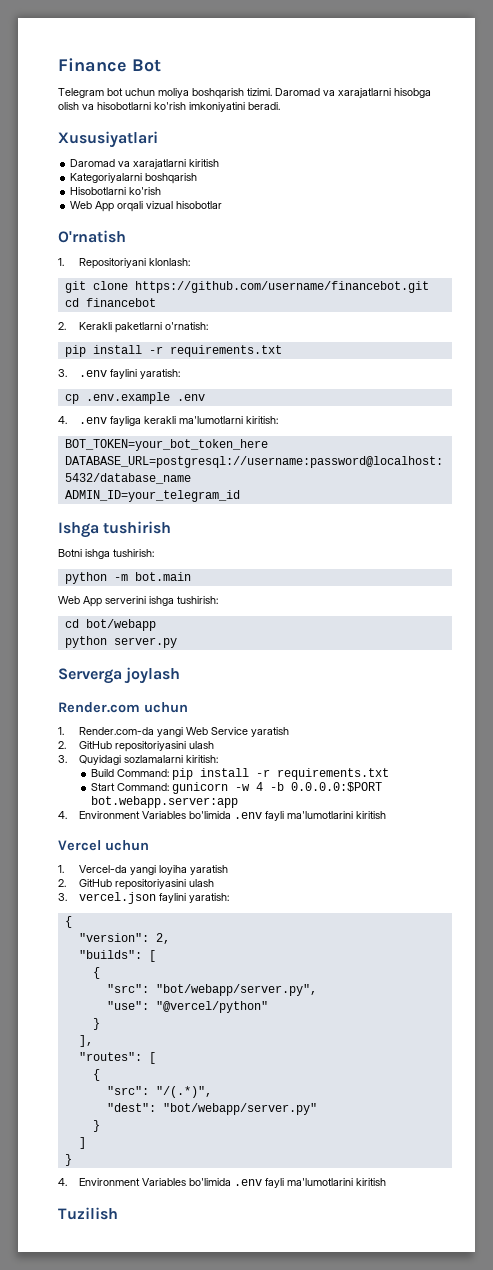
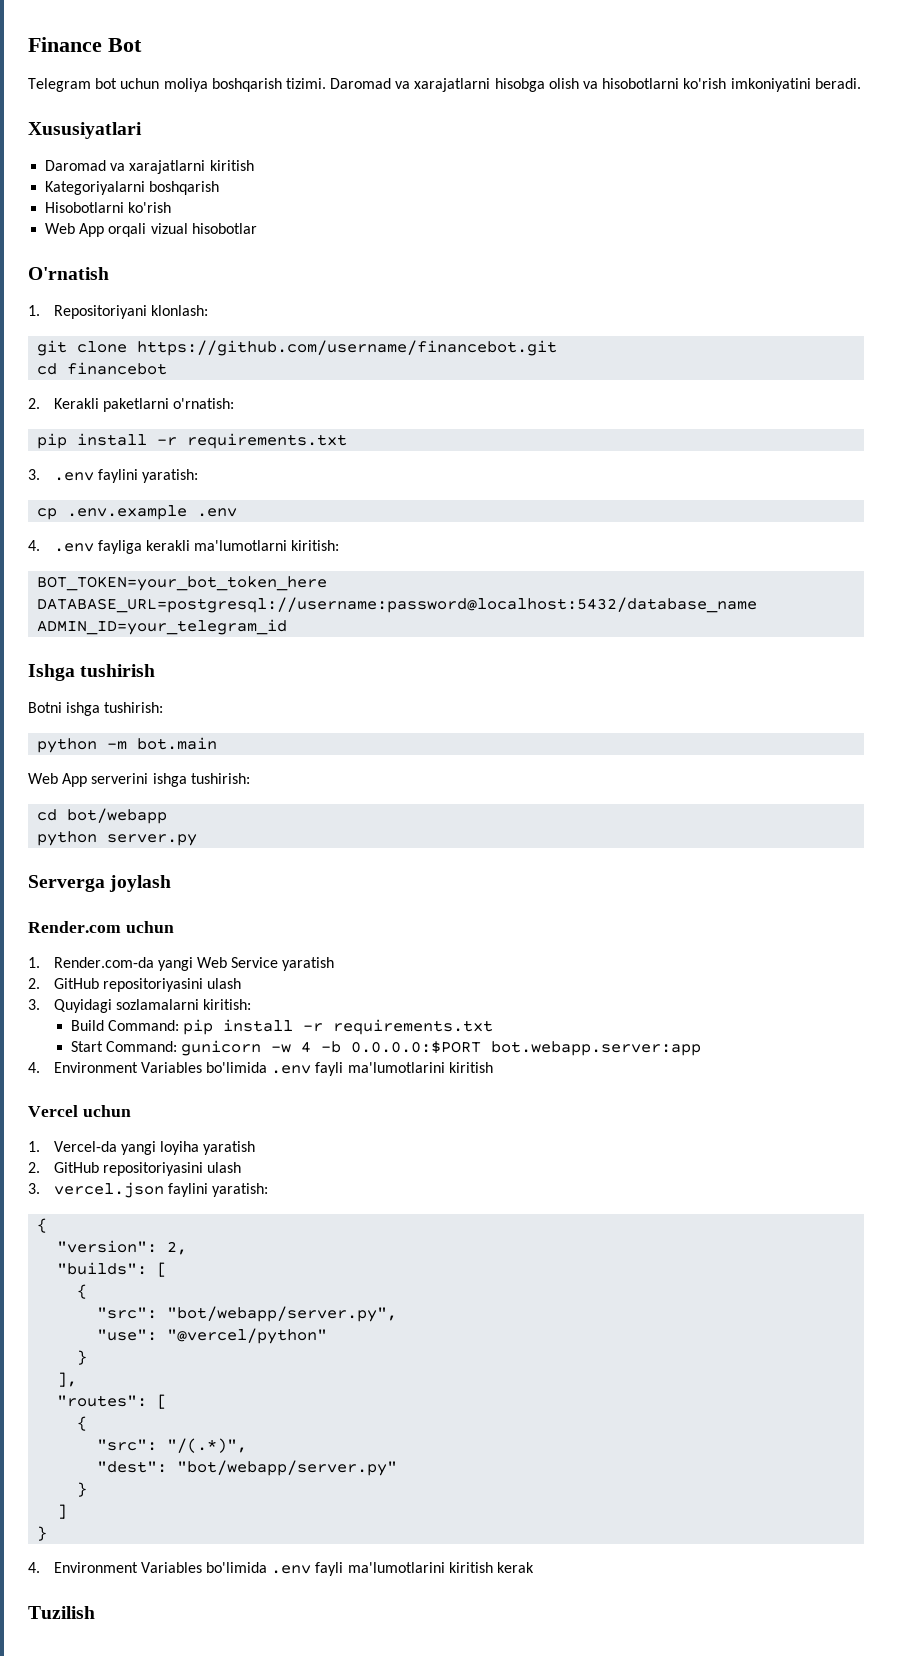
  ]
  }
- 4. Environment Variables bo'limida .env fayli ma'lumotlarini kiritish
+ 4. Environment Variables bo'limida .env fayli ma'lumotlarini kiritish kerak

